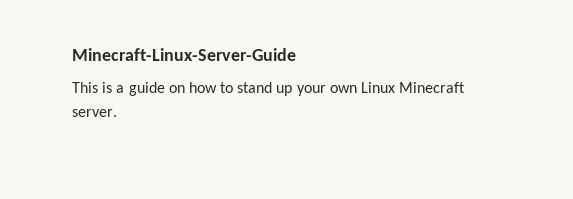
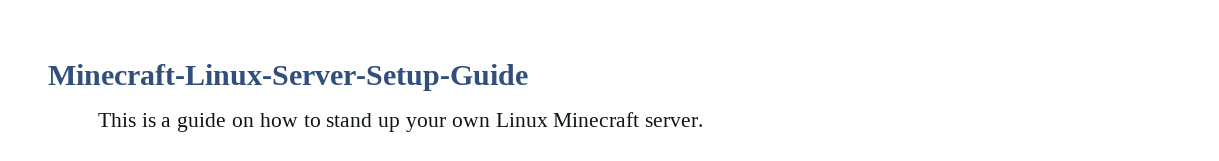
- Minecraft-Linux-Server-Guide
+ Minecraft-Linux-Server-Setup-Guide

